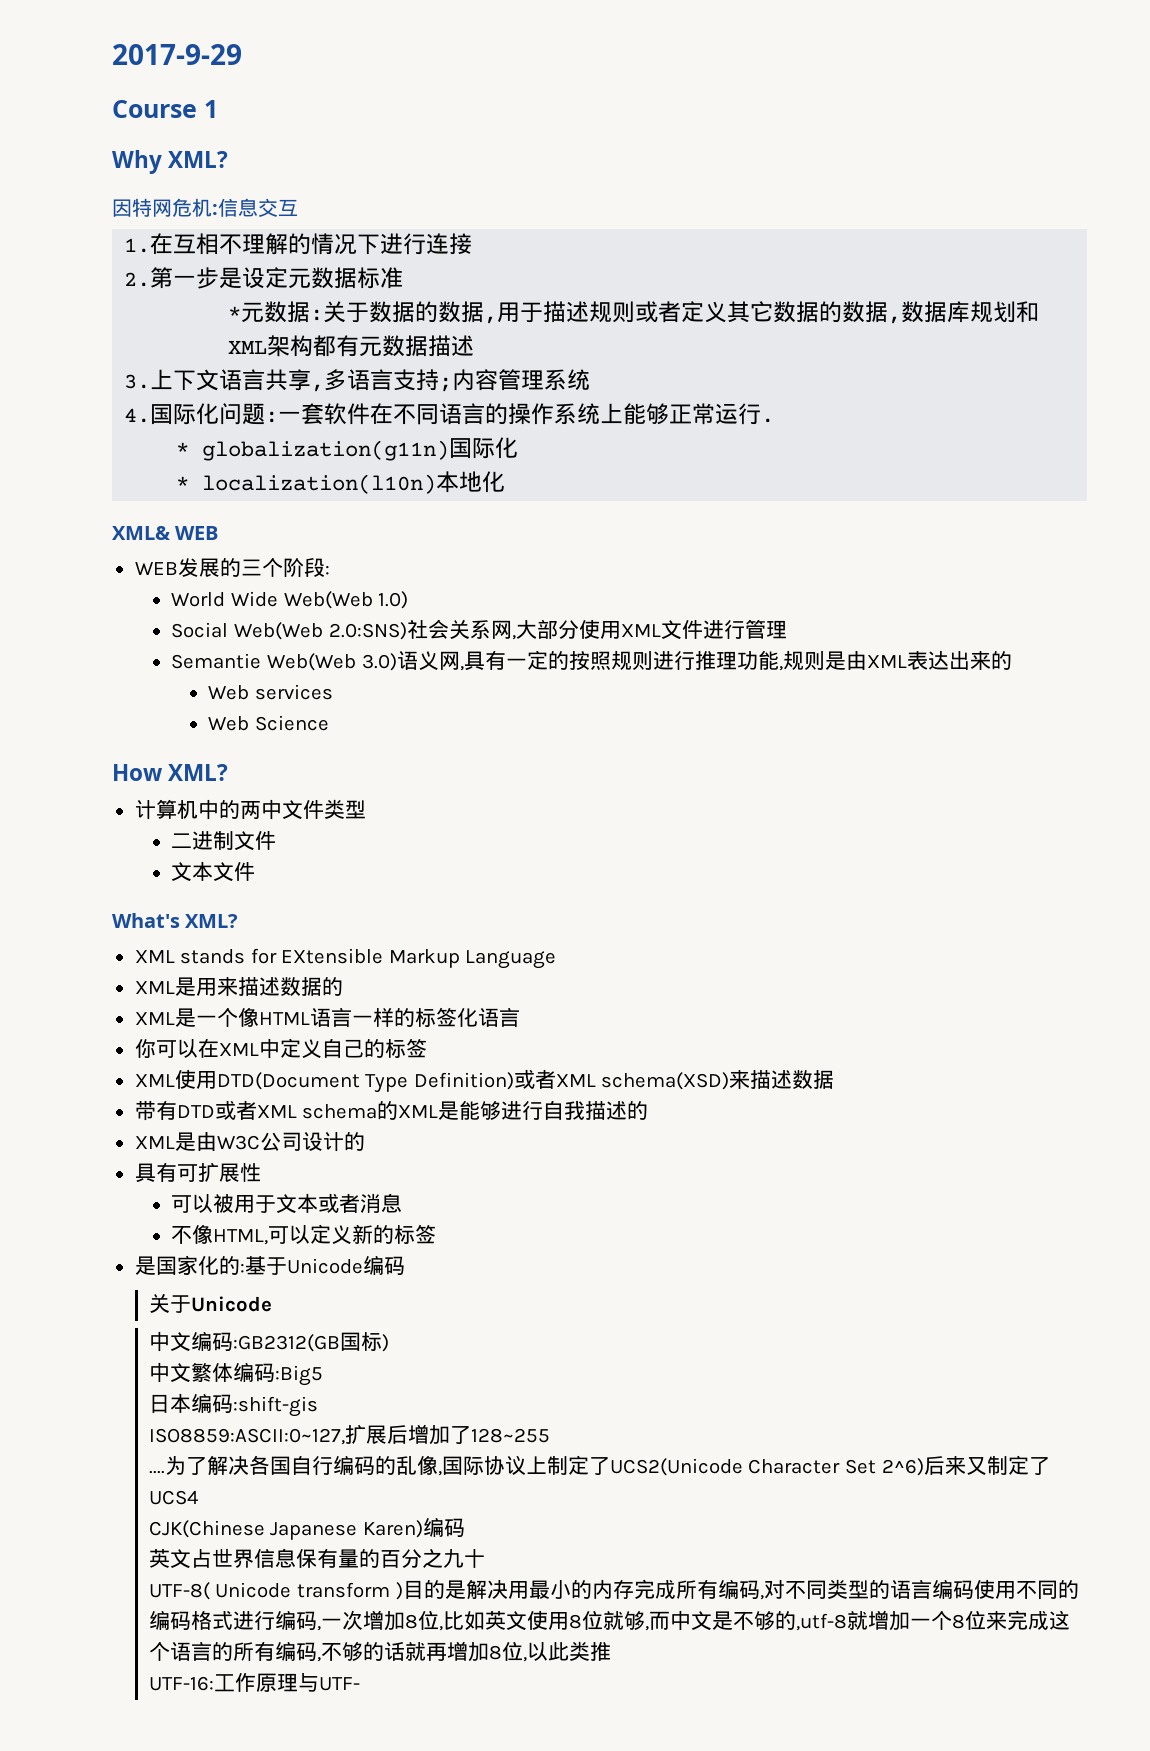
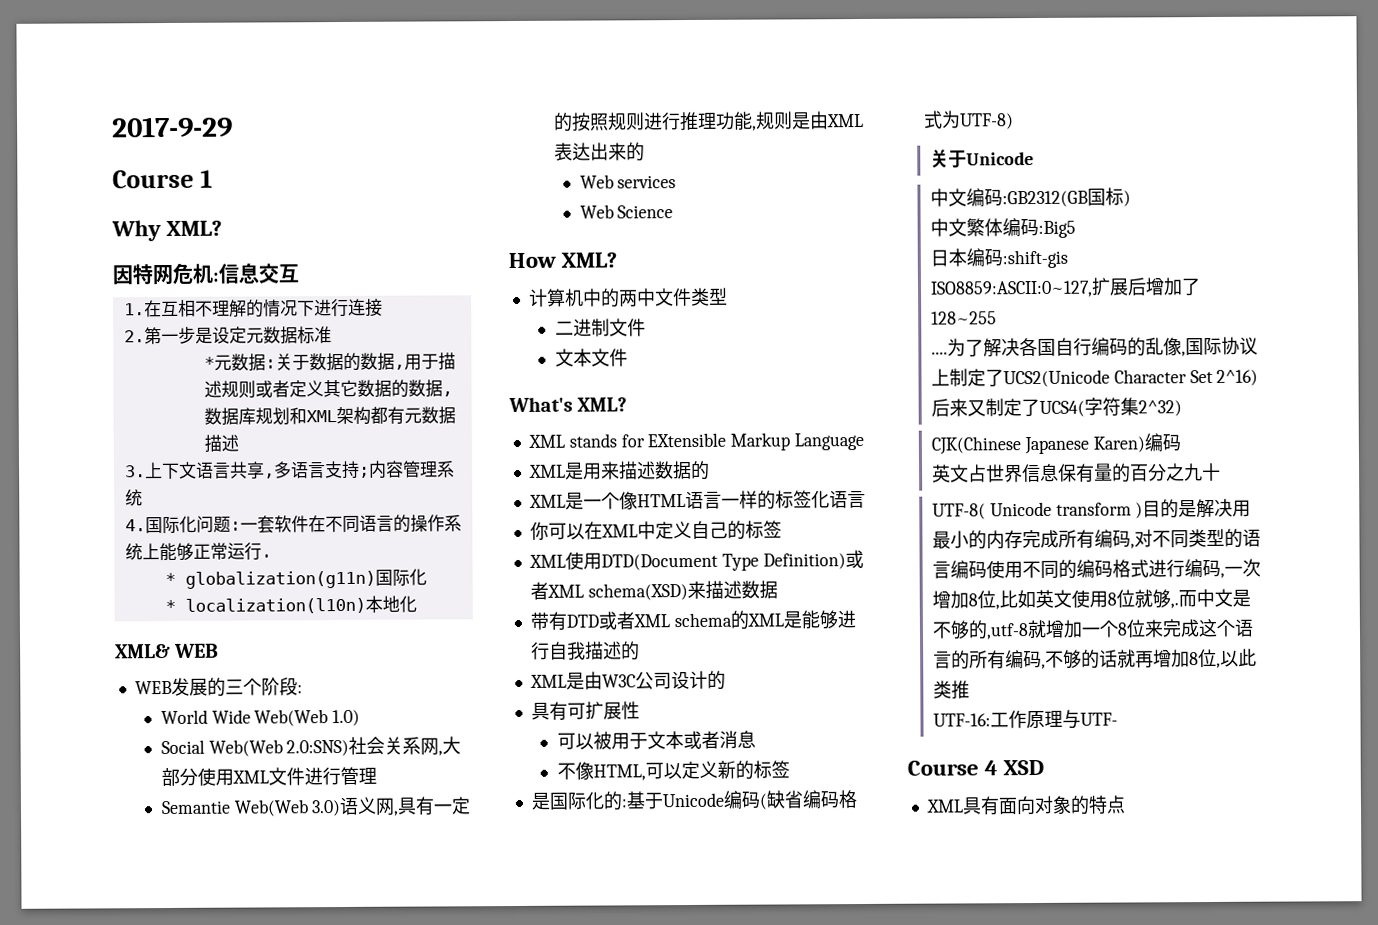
- 是国家化的:基于Unicode编码
+ 是国际化的:基于Unicode编码(缺省编码格式为UTF-8)
- 为了解决各国自行编码的乱像,国际协议上制定了UCS2(Unicode Character Set 2^6)后来又制定了UCS4
+ 为了解决各国自行编码的乱像,国际协议上制定了UCS2(Unicode Character Set 2^16)后来又制定了UCS4(字符集2^32)
- UTF-8( Unicode transform )目的是解决用最小的内存完成所有编码,对不同类型的语言编码使用不同的编码格式进行编码,一次增加8位,比如英文使用8位就够,而中文是不够的,utf-8就增加一个8位来完成这个语言的所有编码,不够的话就再增加8位,以此类推
+ UTF-8( Unicode transform )目的是解决用最小的内存完成所有编码,对不同类型的语言编码使用不同的编码格式进行编码,一次增加8位,比如英文使用8位就够,.而中文是不够的,utf-8就增加一个8位来完成这个语言的所有编码,不够的话就再增加8位,以此类推
+ Course 4 XSD
+ XML具有面向对象的特点

